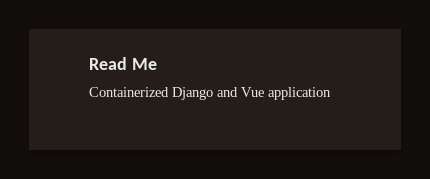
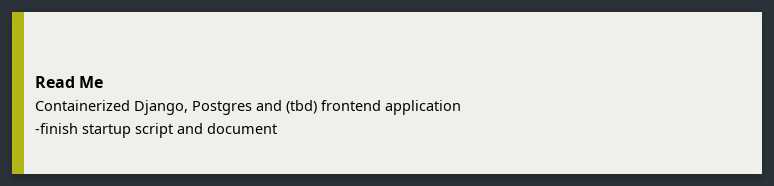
- Containerized Django and Vue application
+ Containerized Django, Postgres and (tbd) frontend application
+ -finish startup script and document

